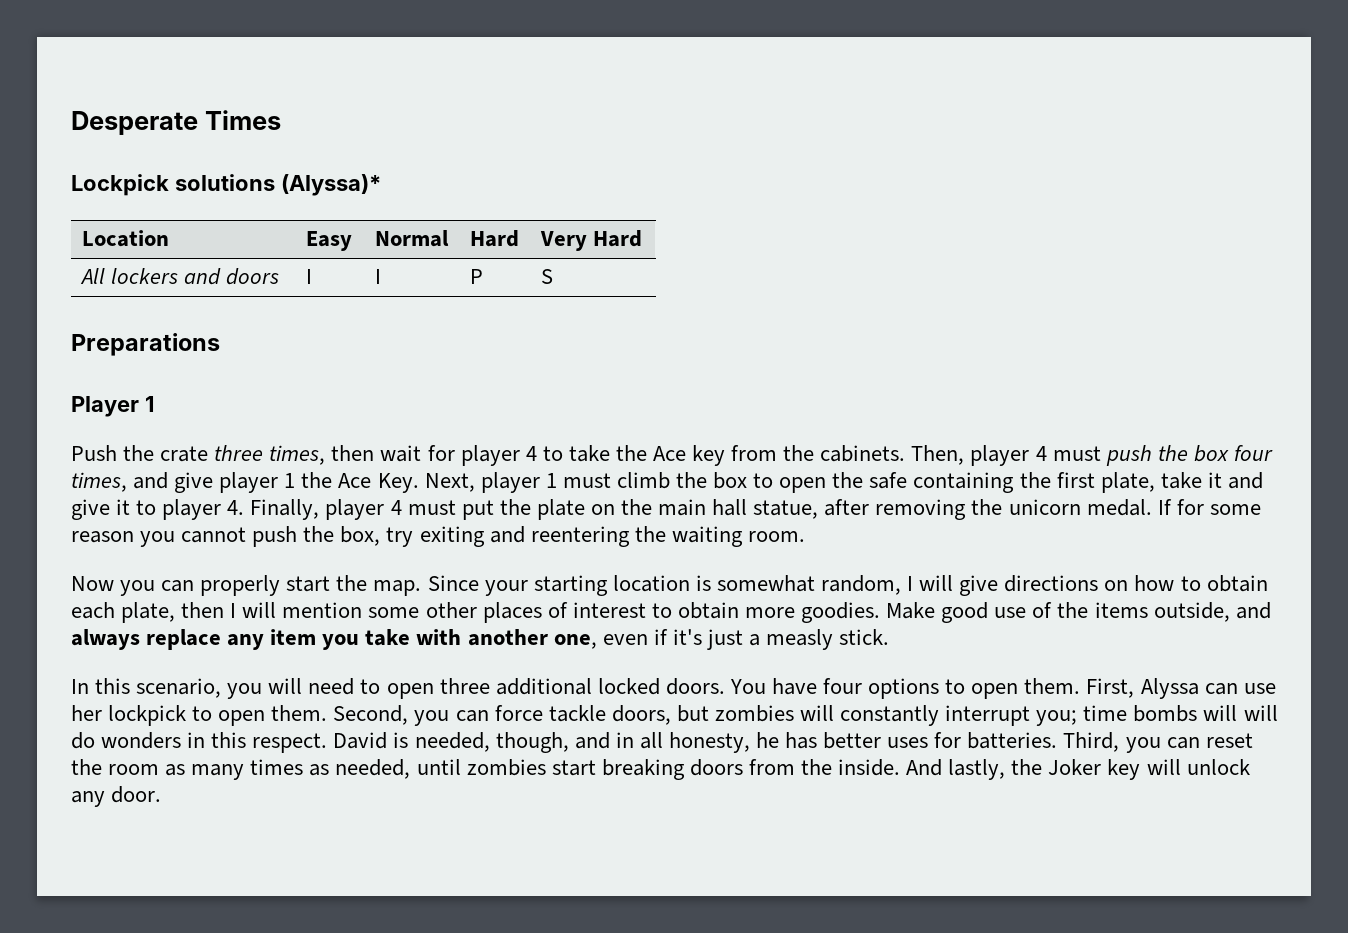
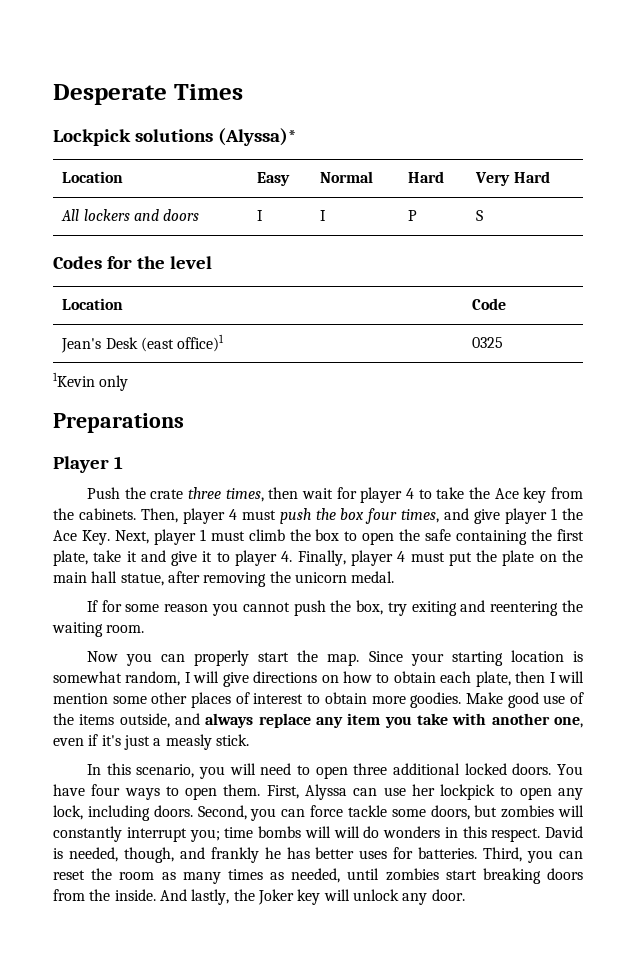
+ Codes for the level
+ Location | Code
+ Jean's Desk (east office)1 | 0325
+ 1Kevin only
- Then, player 4 must push the box four times, and give player 1 the Ace Key. Next, player 1 must climb the box to open the safe containing the first plate, take it and give it to player 4. Finally, player 4 must put the plate on the main hall statue, after removing the unicorn medal. If for some reason you cannot push the box, try exiting and reentering the waiting room.
+ Then, player 4 must push the box four times, and give player 1 the Ace Key. Next, player 1 must climb the box to open the safe containing the first plate, take it and give it to player 4. Finally, player 4 must put the plate on the main hall statue, after removing the unicorn medal.
+ If for some reason you cannot push the box, try exiting and reentering the waiting room.
- You have four options to open them.
+ You have four ways to open them.
- First, Alyssa can use her lockpick to open them.
+ First, Alyssa can use her lockpick to open any lock, including doors.
- Second, you can force tackle doors, but zombies will constantly interrupt you; time bombs will will do wonders in this respect.
+ Second, you can force tackle some doors, but zombies will constantly interrupt you; time bombs will will do wonders in this respect.
- David is needed, though, and in all honesty, he has better uses for batteries.
+ David is needed, though, and frankly he has better uses for batteries.

